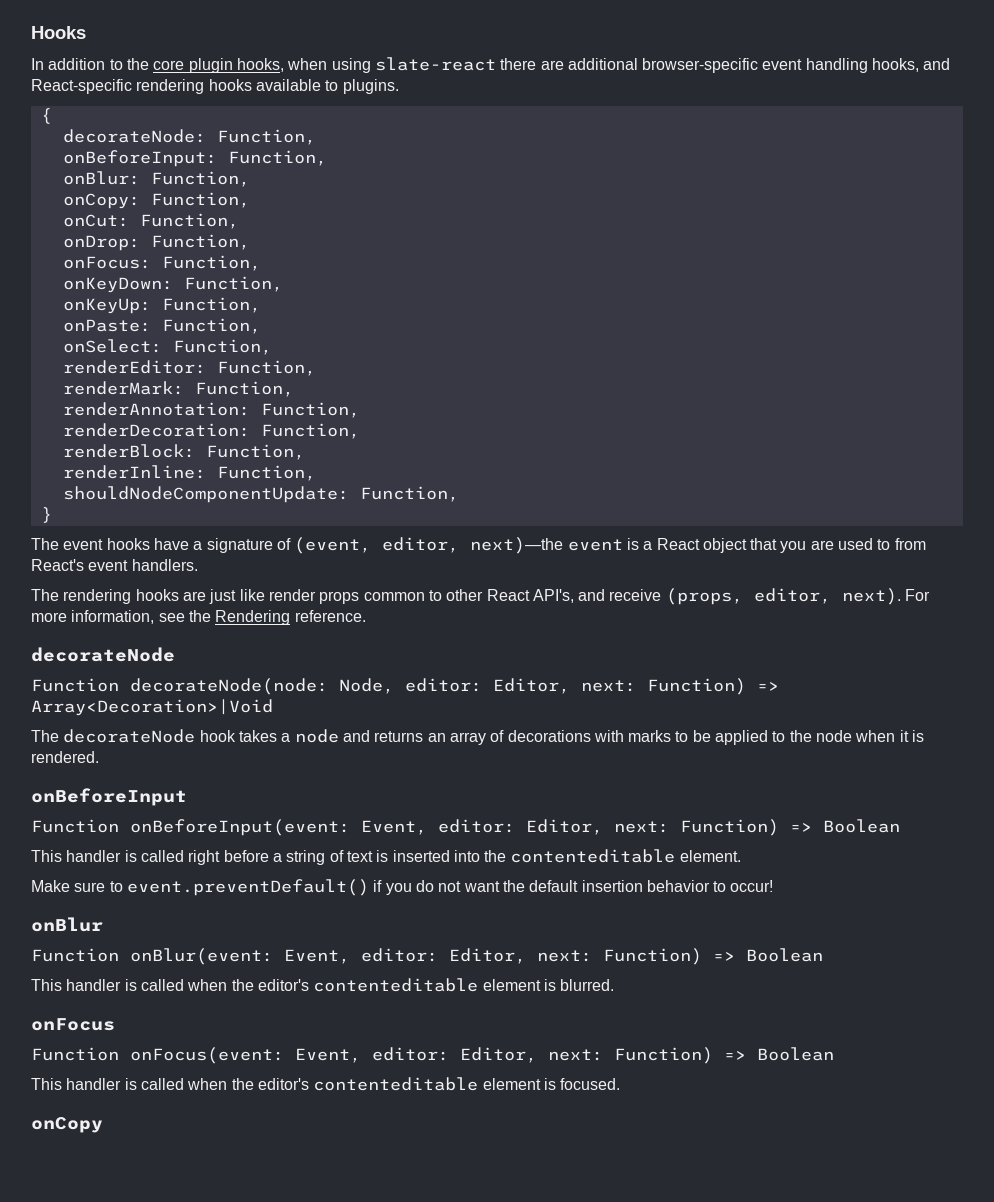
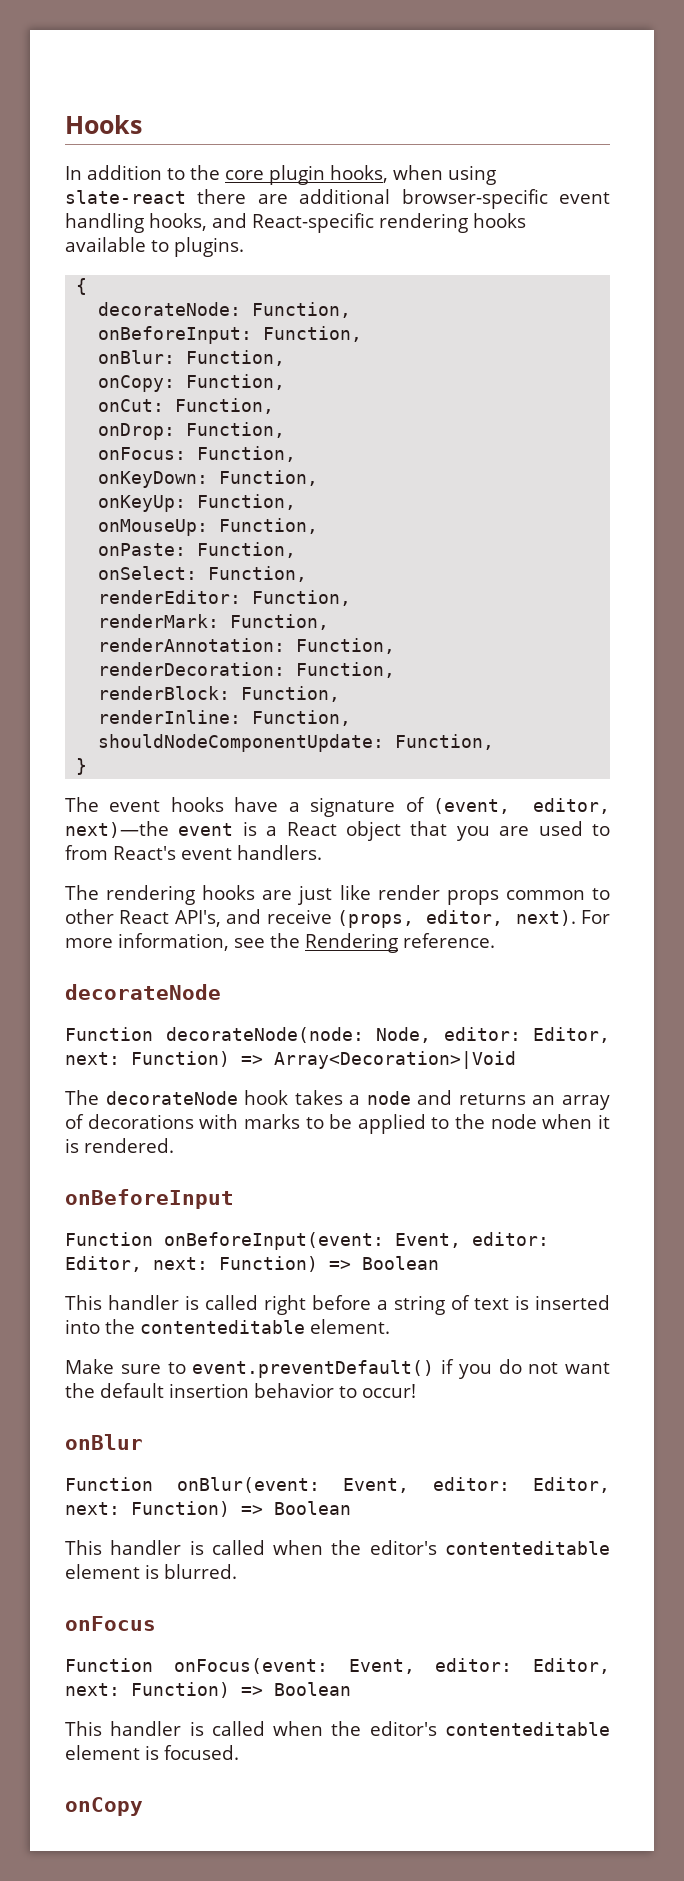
+ onMouseUp: Function,

